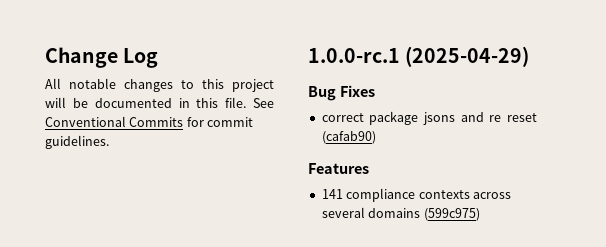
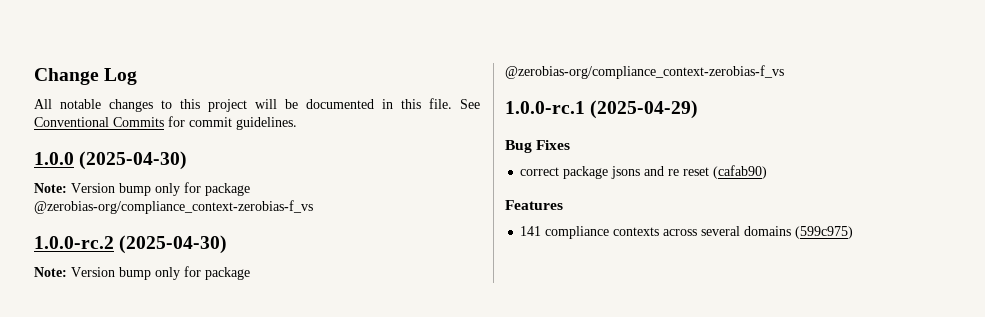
+ 1.0.0 (2025-04-30)
+ Note: Version bump only for package @zerobias-org/compliance_context-zerobias-f_vs
+ 1.0.0-rc.2 (2025-04-30)
+ Note: Version bump only for package @zerobias-org/compliance_context-zerobias-f_vs

